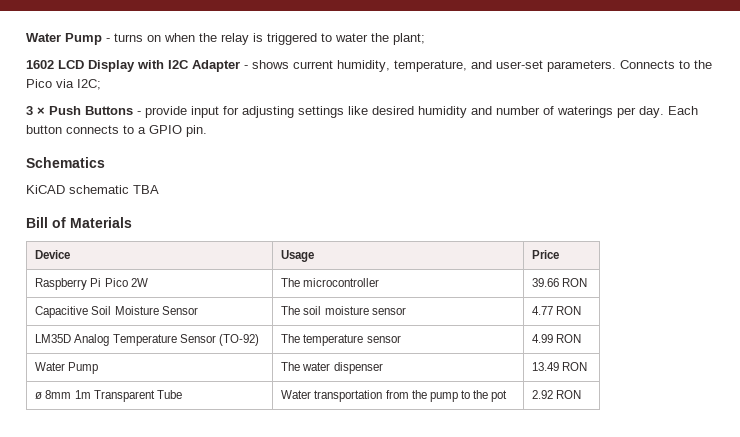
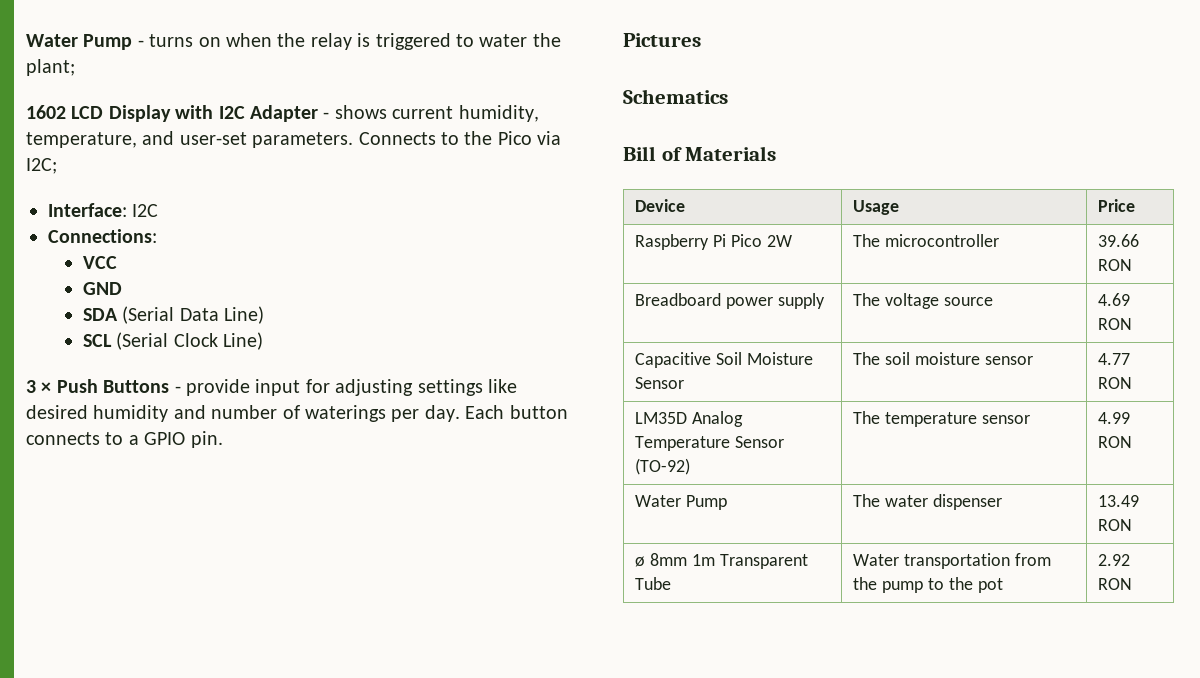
+ Interface: I2C
+ Connections:
+ VCC
+ GND
+ SDA (Serial Data Line)
+ SCL (Serial Clock Line)
+ Pictures
- KiCAD schematic TBA
+ Breadboard power supply | The voltage source | 4.69 RON

